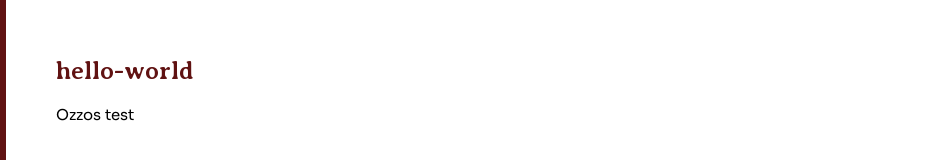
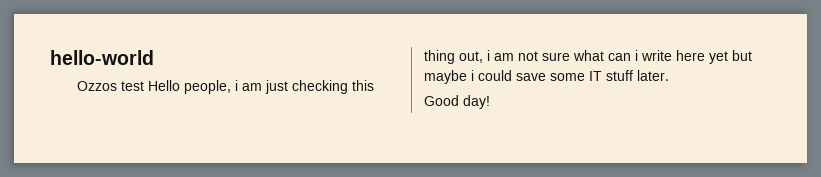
- Ozzos test
+ Ozzos test Hello people, i am just checking this thing out, i am not sure what can i write here yet but maybe i could save some IT stuff later.
+ Good day!

